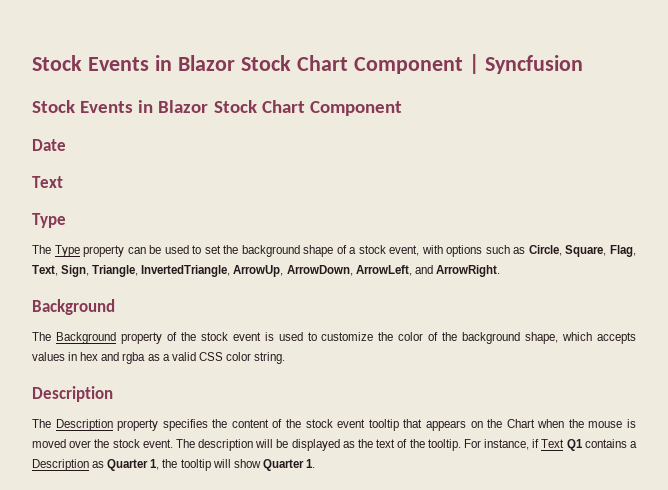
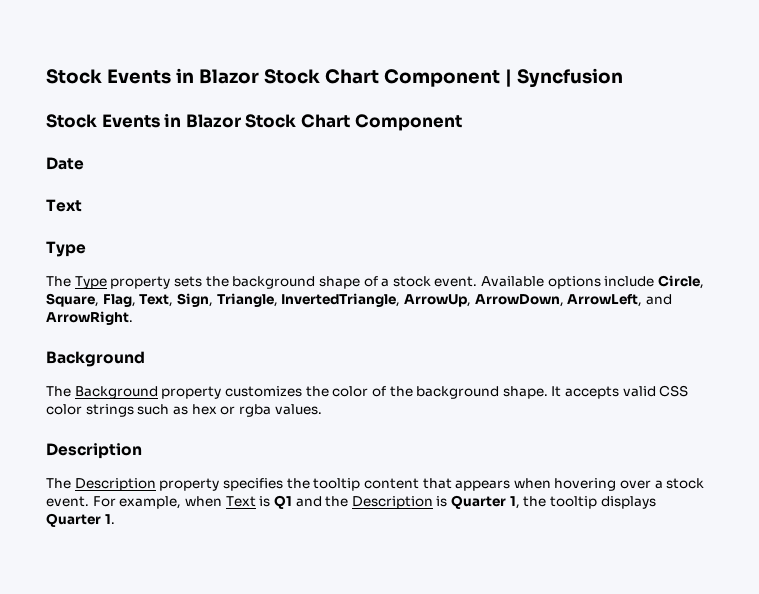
- The Type property can be used to set the background shape of a stock event, with options such as Circle, Square, Flag, Text, Sign, Triangle, InvertedTriangle, ArrowUp, ArrowDown, ArrowLeft, and ArrowRight.
+ The Type property sets the background shape of a stock event. Available options include Circle, Square, Flag, Text, Sign, Triangle, InvertedTriangle, ArrowUp, ArrowDown, ArrowLeft, and ArrowRight.
- The Background property of the stock event is used to customize the color of the background shape, which accepts values in hex and rgba as a valid CSS color string.
+ The Background property customizes the color of the background shape. It accepts valid CSS color strings such as hex or rgba values.
- The Description property specifies the content of the stock event tooltip that appears on the Chart when the mouse is moved over the stock event. The description will be displayed as the text of the tooltip. For instance, if Text Q1 contains a Description as Quarter 1, the tooltip will show Quarter 1.
+ The Description property specifies the tooltip content that appears when hovering over a stock event. For example, when Text is Q1 and the Description is Quarter 1, the tooltip displays Quarter 1.

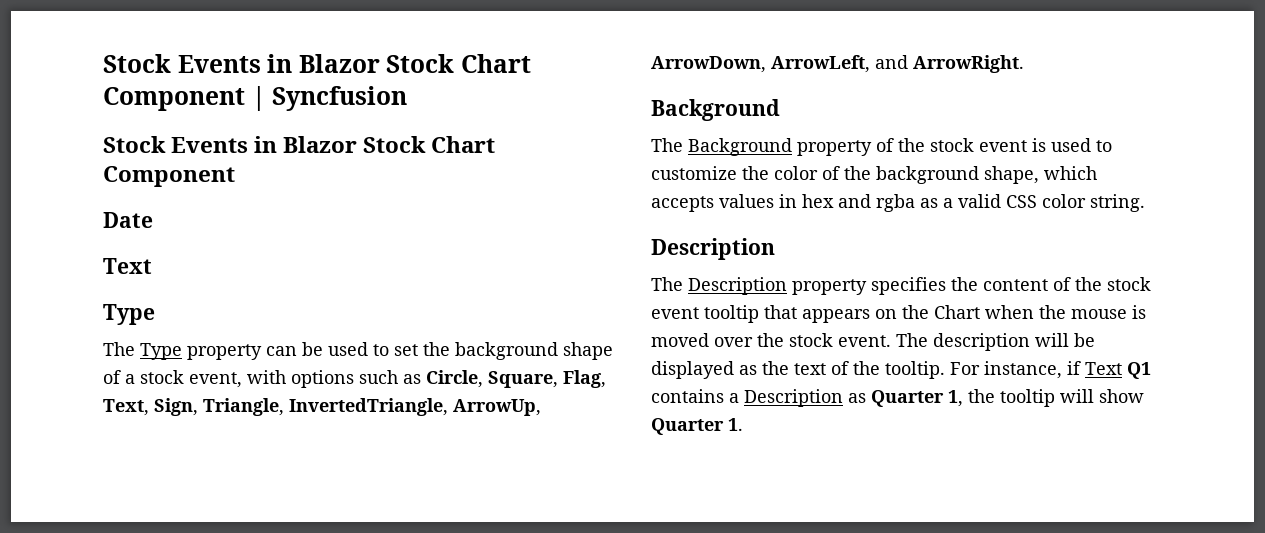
- The Type property sets the background shape of a stock event. Available options include Circle, Square, Flag, Text, Sign, Triangle, InvertedTriangle, ArrowUp, ArrowDown, ArrowLeft, and ArrowRight.
+ The Type property can be used to set the background shape of a stock event, with options such as Circle, Square, Flag, Text, Sign, Triangle, InvertedTriangle, ArrowUp, ArrowDown, ArrowLeft, and ArrowRight.
- The Background property customizes the color of the background shape. It accepts valid CSS color strings such as hex or rgba values.
+ The Background property of the stock event is used to customize the color of the background shape, which accepts values in hex and rgba as a valid CSS color string.
- The Description property specifies the tooltip content that appears when hovering over a stock event. For example, when Text is Q1 and the Description is Quarter 1, the tooltip displays Quarter 1.
+ The Description property specifies the content of the stock event tooltip that appears on the Chart when the mouse is moved over the stock event. The description will be displayed as the text of the tooltip. For instance, if Text Q1 contains a Description as Quarter 1, the tooltip will show Quarter 1.

